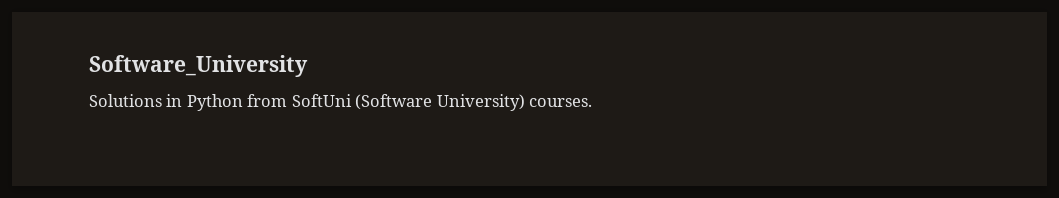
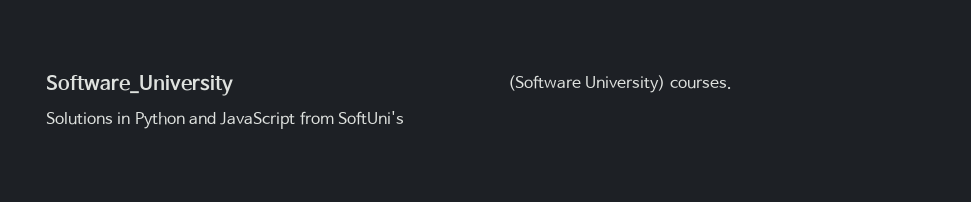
- Solutions in Python from SoftUni (Software University) courses.
+ Solutions in Python and JavaScript from SoftUni's (Software University) courses.

